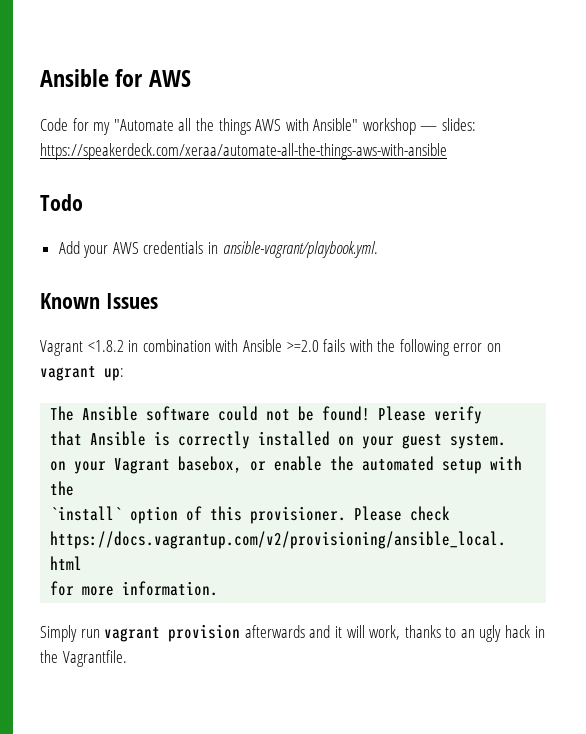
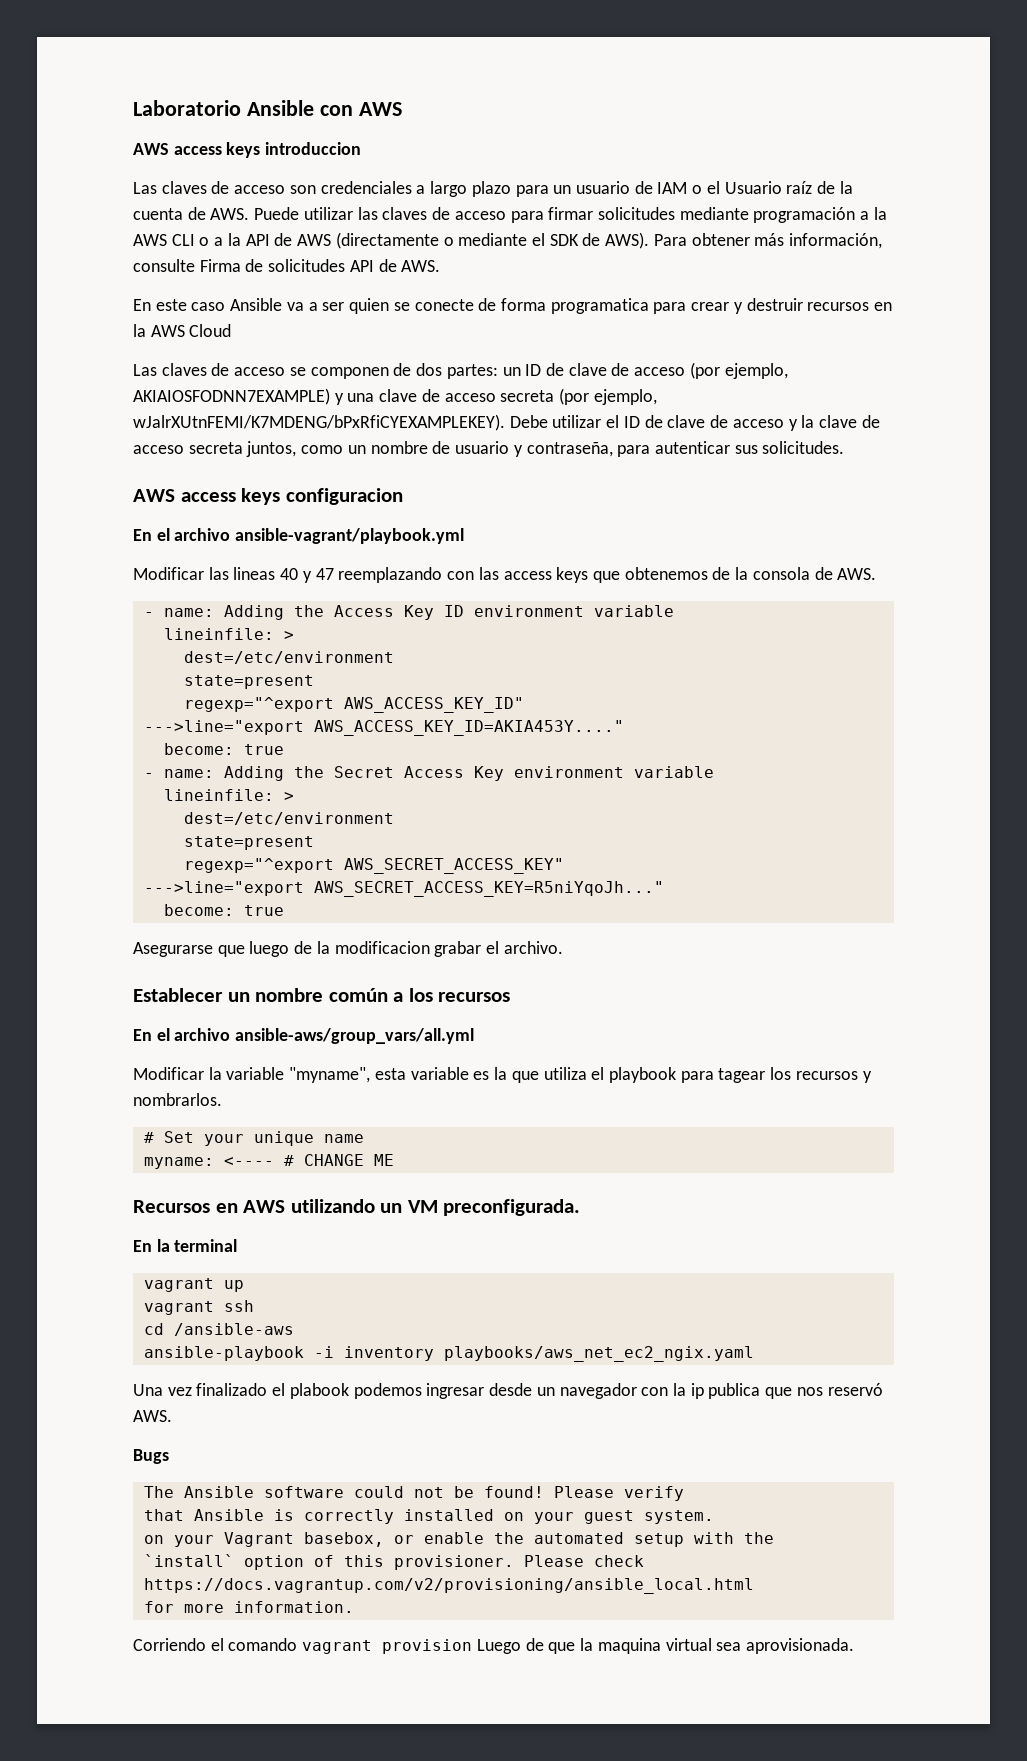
- Ansible for AWS
- Code for my "Automate all the things AWS with Ansible" workshop — slides: https://speakerdeck.com/xeraa/automate-all-the-things-aws-with-ansible
- Todo
- Add your AWS credentials in ansible-vagrant/playbook.yml.
- Known Issues
- Vagrant <1.8.2 in combination with Ansible >=2.0 fails with the following error on vagrant up:
+ Laboratorio Ansible con AWS
+ AWS access keys introduccion
+ Las claves de acceso son credenciales a largo plazo para un usuario de IAM o el Usuario raíz de la cuenta de AWS. Puede utilizar las claves de acceso para firmar solicitudes mediante programación a la AWS CLI o a la API de AWS (directamente o mediante el SDK de AWS). Para obtener más información, consulte Firma de solicitudes API de AWS.
+ En este caso Ansible va a ser quien se conecte de forma programatica para crear y destruir recursos en la AWS Cloud
+ Las claves de acceso se componen de dos partes: un ID de clave de acceso (por ejemplo, AKIAIOSFODNN7EXAMPLE) y una clave de acceso secreta (por ejemplo, wJalrXUtnFEMI/K7MDENG/bPxRfiCYEXAMPLEKEY). Debe utilizar el ID de clave de acceso y la clave de acceso secreta juntos, como un nombre de usuario y contraseña, para autenticar sus solicitudes.
+ AWS access keys configuracion
+ En el archivo ansible-vagrant/playbook.yml
+ Modificar las lineas 40 y 47 reemplazando con las access keys que obtenemos de la consola de AWS.
+ - name: Adding the Access Key ID environment variable
+ lineinfile: >
+ dest=/etc/environment
+ state=present
+ regexp="^export AWS_ACCESS_KEY_ID"
+ --->line="export AWS_ACCESS_KEY_ID=AKIA453Y...."
+ become: true
+ - name: Adding the Secret Access Key environment variable
+ lineinfile: >
+ dest=/etc/environment
+ state=present
+ regexp="^export AWS_SECRET_ACCESS_KEY"
+ --->line="export AWS_SECRET_ACCESS_KEY=R5niYqoJh..."
+ become: true
+ Asegurarse que luego de la modificacion grabar el archivo.
+ Establecer un nombre común a los recursos
+ En el archivo ansible-aws/group_vars/all.yml
+ Modificar la variable "myname", esta variable es la que utiliza el playbook para tagear los recursos y nombrarlos.
+ # Set your unique name
+ myname: <---- # CHANGE ME
+ Recursos en AWS utilizando un VM preconfigurada.
+ En la terminal
+ vagrant up
+ vagrant ssh
+ cd /ansible-aws
+ ansible-playbook -i inventory playbooks/aws_net_ec2_ngix.yaml
+ Una vez finalizado el plabook podemos ingresar desde un navegador con la ip publica que nos reservó AWS.
+ Bugs
- Simply run vagrant provision afterwards and it will work, thanks to an ugly hack in the Vagrantfile.
+ Corriendo el comando vagrant provision Luego de que la maquina virtual sea aprovisionada.

